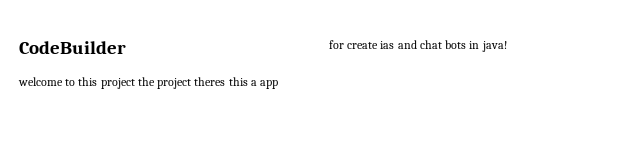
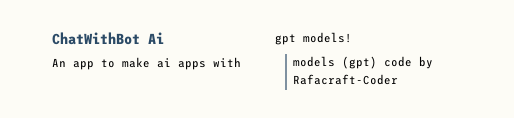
- CodeBuilder
- welcome to this project the project theres this a app for create ias and chat bots in java!
+ ChatWithBot Ai
+ An app to make ai apps with gpt models!
+ models (gpt) code by Rafacraft-Coder

